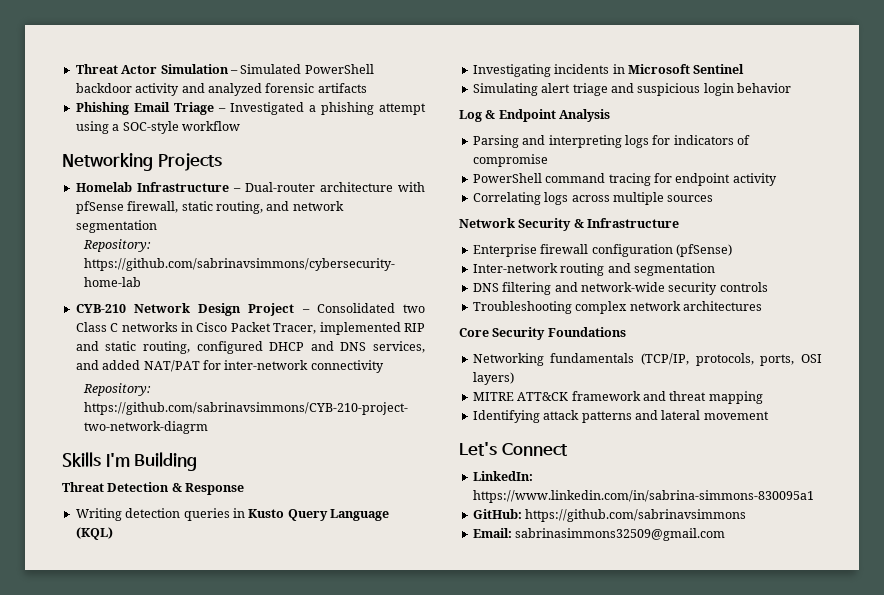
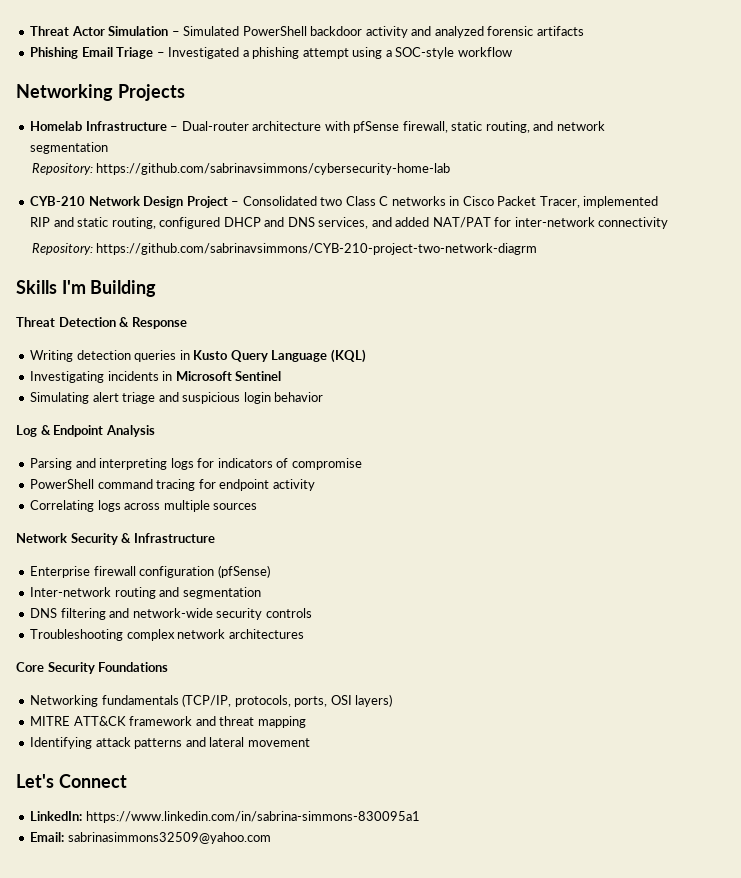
- GitHub: https://github.com/sabrinavsimmons
- Email: sabrinasimmons32509@gmail.com
+ Email: sabrinasimmons32509@yahoo.com

